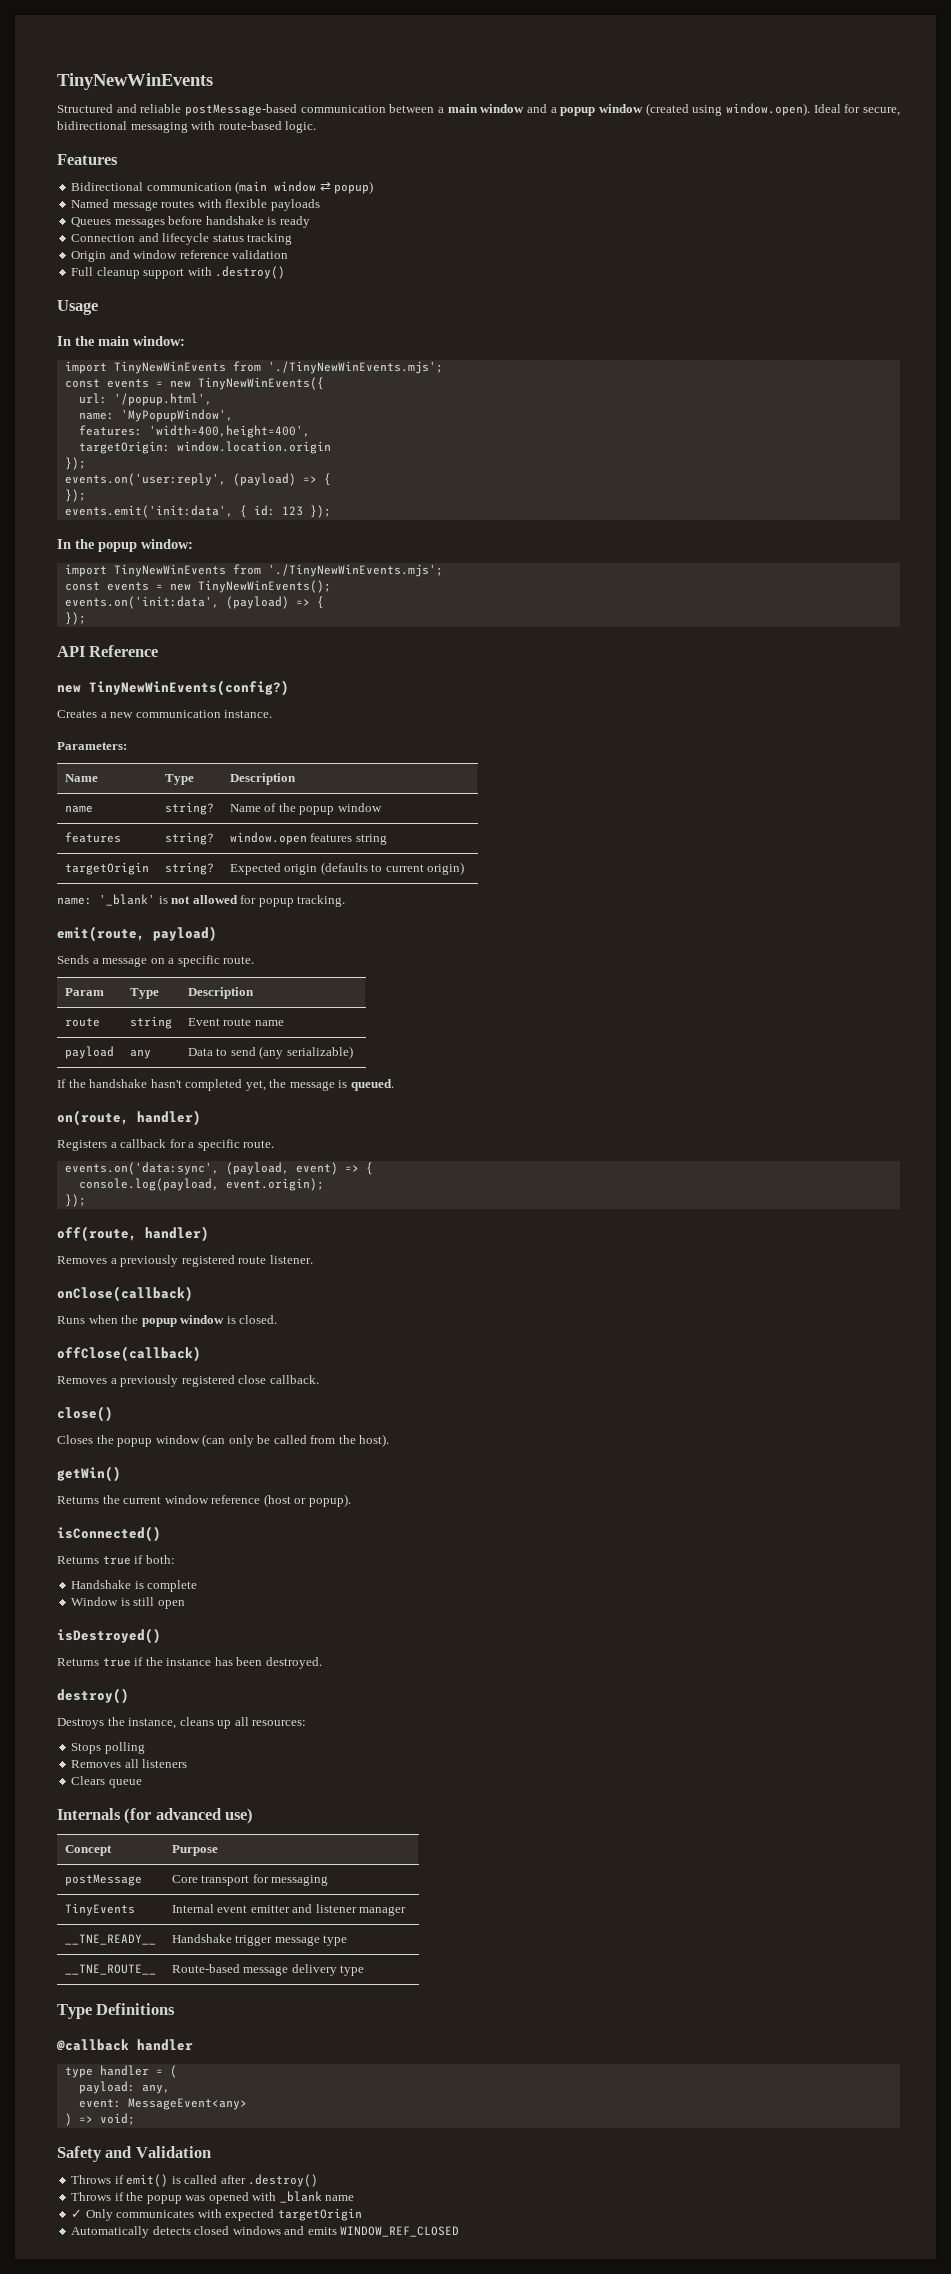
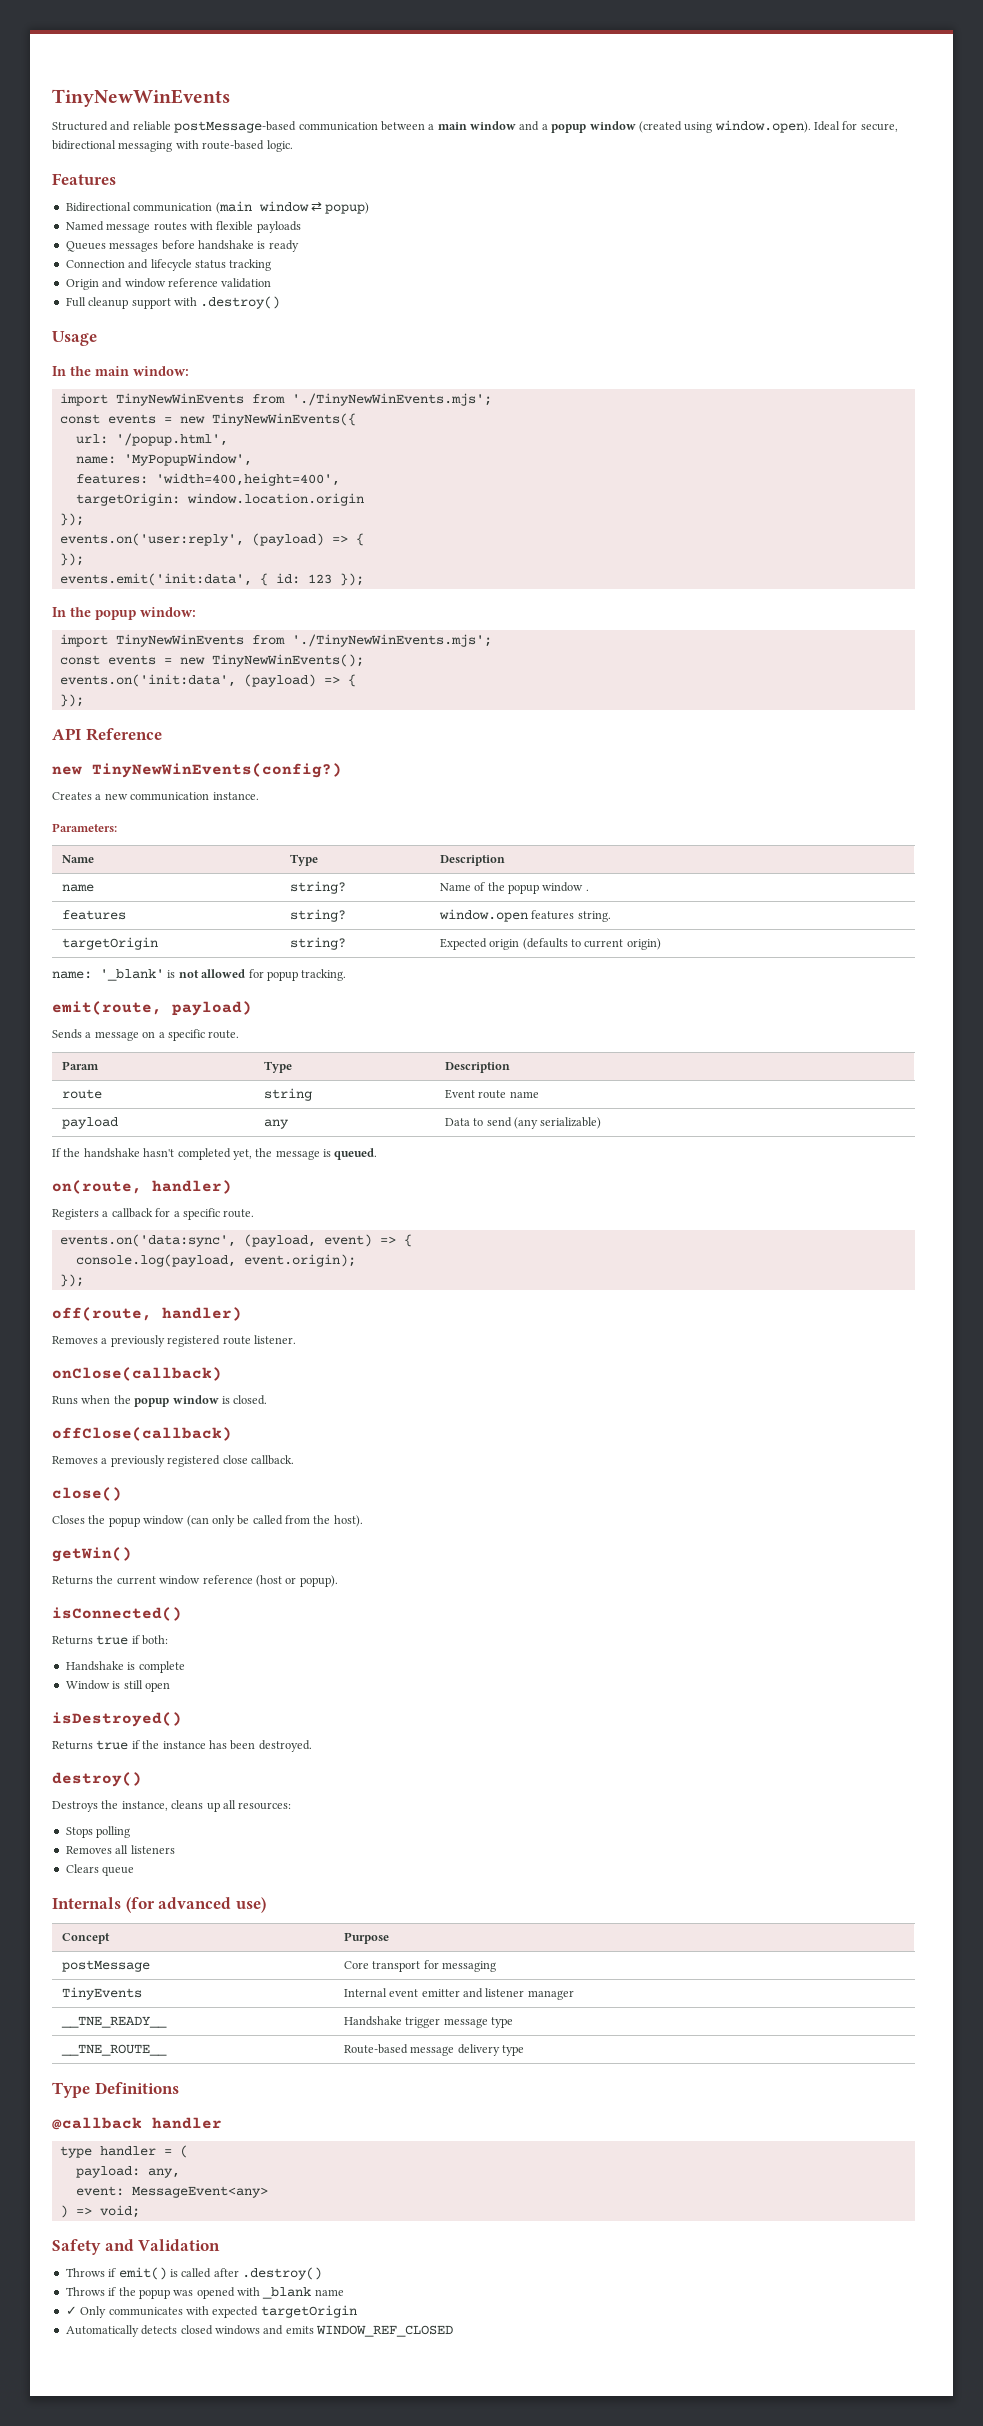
- name | string? | Name of the popup window
+ name | string? | Name of the popup window .
- features | string? | window.open features string
+ features | string? | window.open features string.

